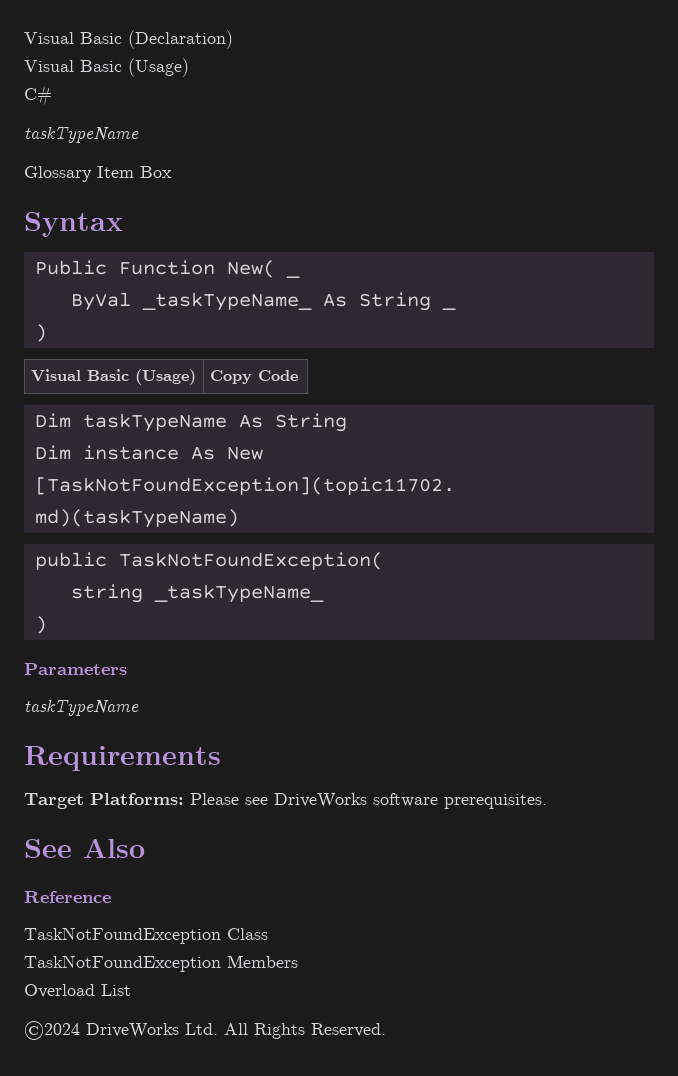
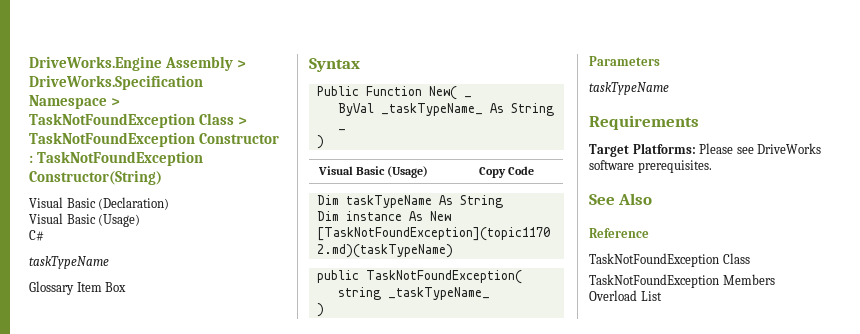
+ DriveWorks.Engine Assembly > DriveWorks.Specification Namespace > TaskNotFoundException Class > TaskNotFoundException Constructor : TaskNotFoundException Constructor(String)
- ©2024 DriveWorks Ltd. All Rights Reserved.

